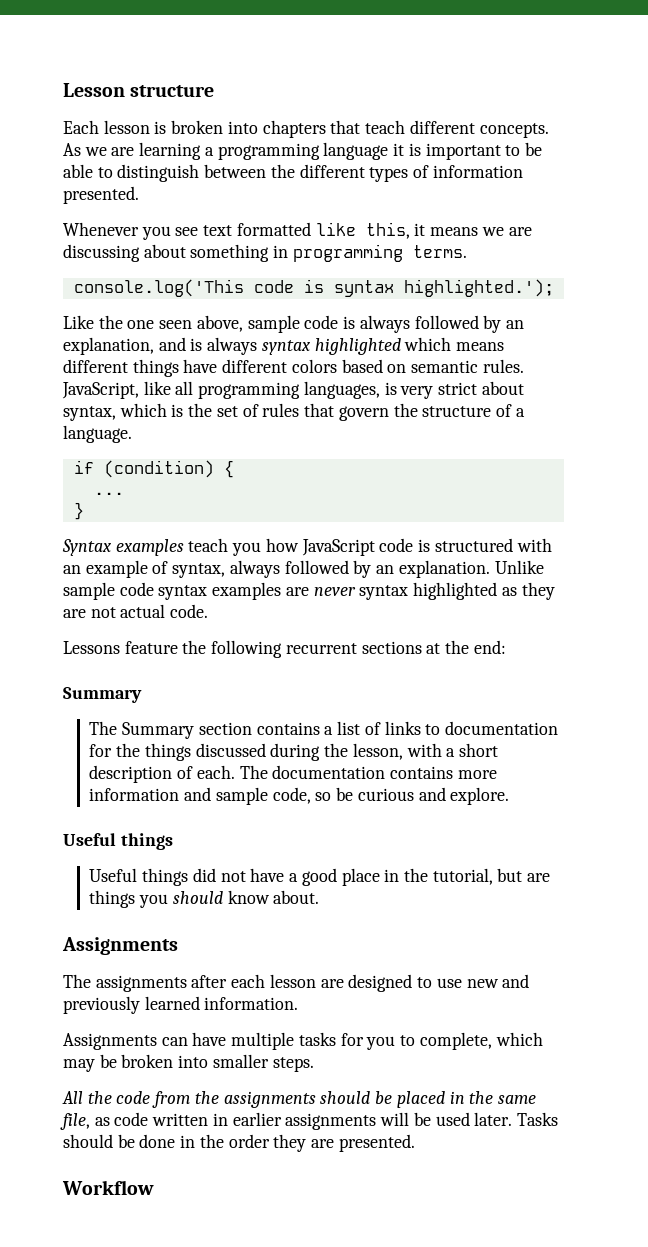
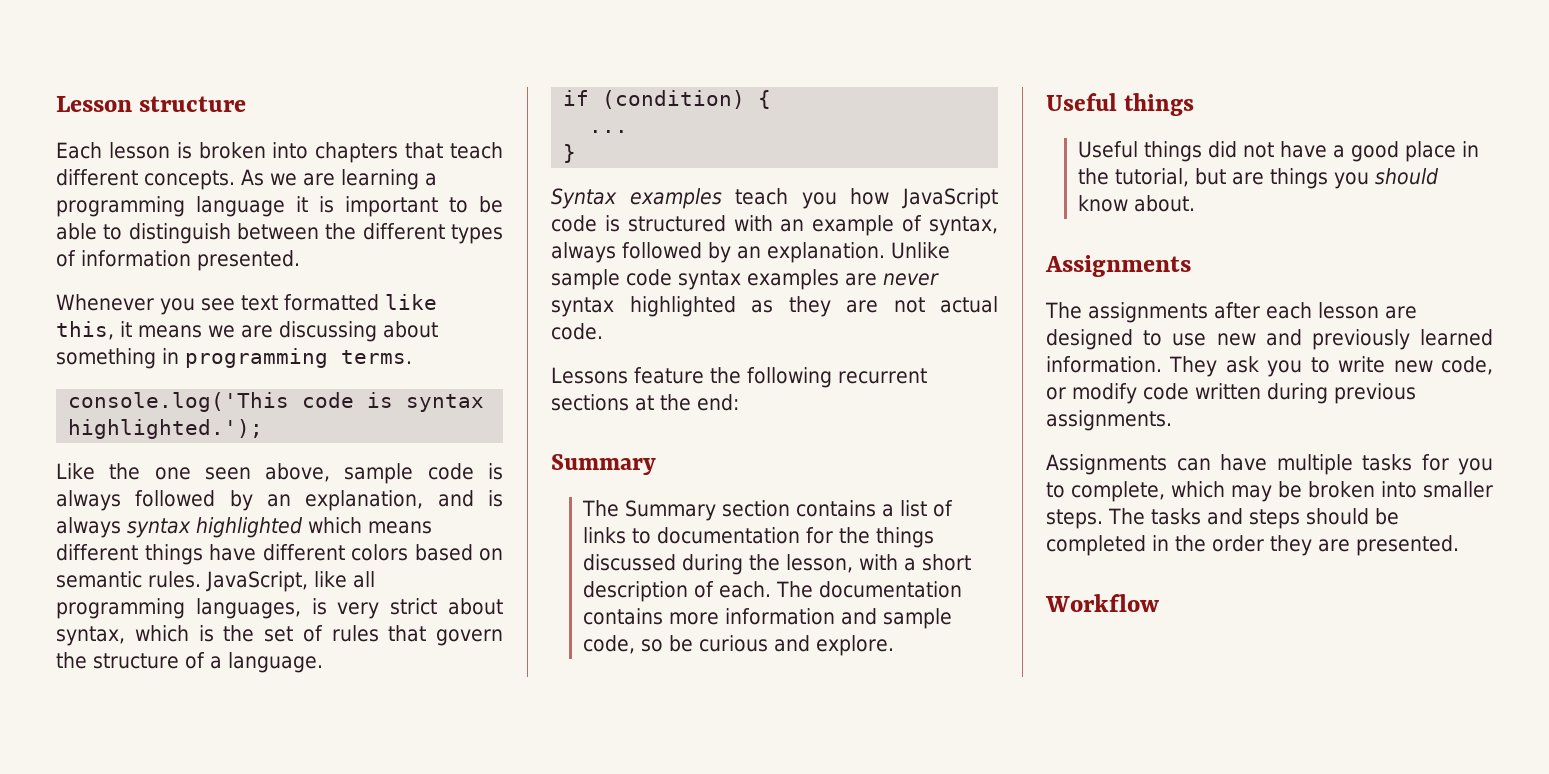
+ They ask you to write new code, or modify code written during previous assignments.
- Assignments can have multiple tasks for you to complete, which may be broken into smaller steps.
- All the code from the assignments should be placed in the same file, as code written in earlier assignments will be used later. Tasks should be done in the order they are presented.
+ Assignments can have multiple tasks for you to complete, which may be broken into smaller steps. The tasks and steps should be completed in the order they are presented.

